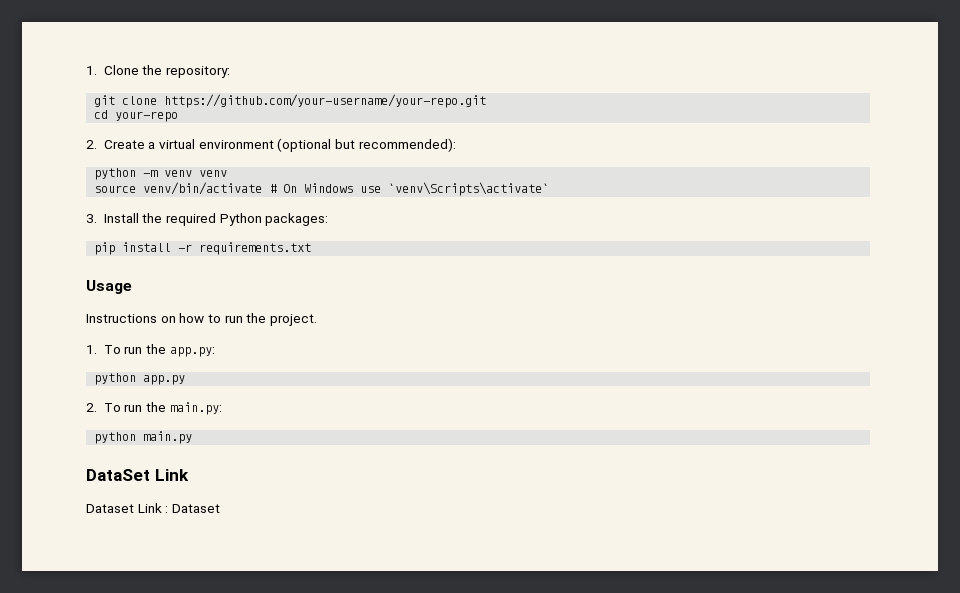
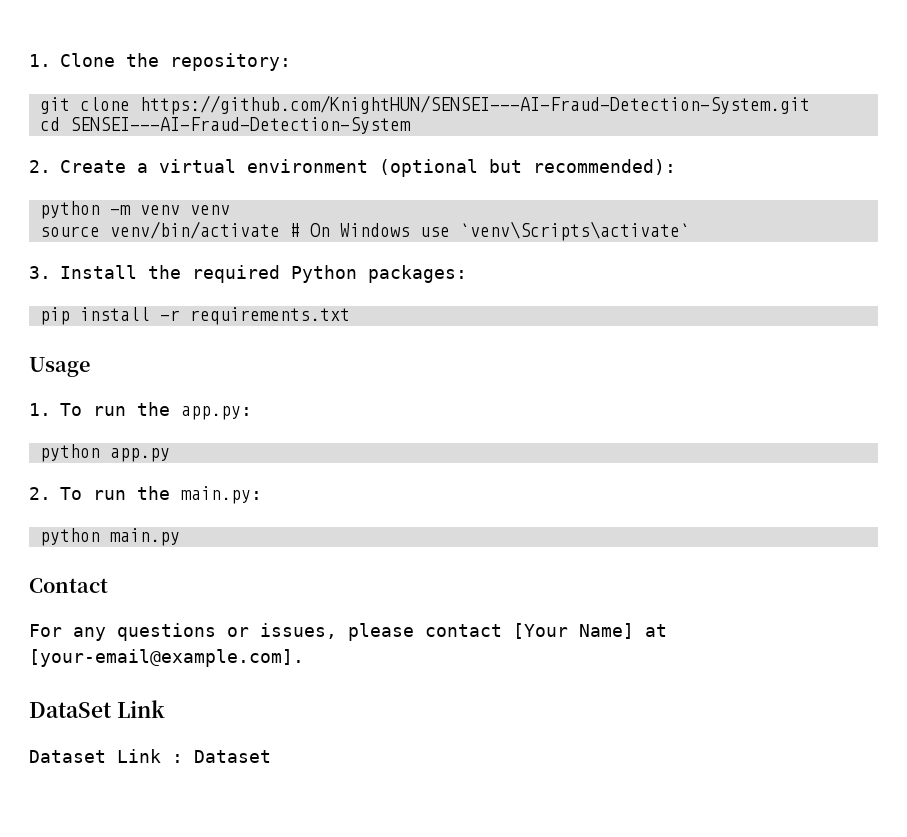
- git clone https://github.com/your-username/your-repo.git
+ git clone https://github.com/KnightHUN/SENSEI---AI-Fraud-Detection-System.git
- cd your-repo
+ cd SENSEI---AI-Fraud-Detection-System
- Instructions on how to run the project.
+ Contact
+ For any questions or issues, please contact [Your Name] at [your-email@example.com].

